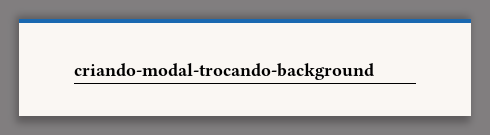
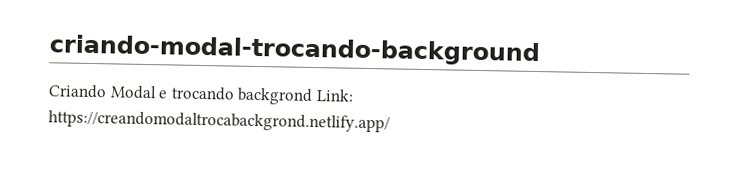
+ Criando Modal e trocando backgrond Link: https://creandomodaltrocabackgrond.netlify.app/

